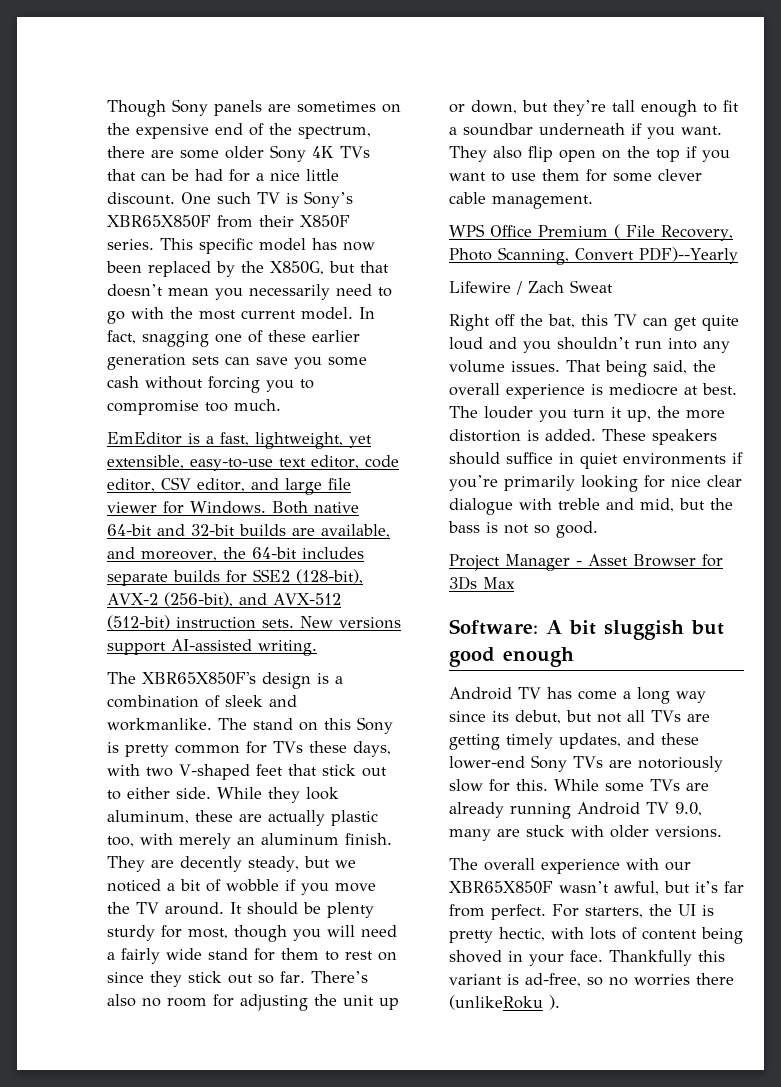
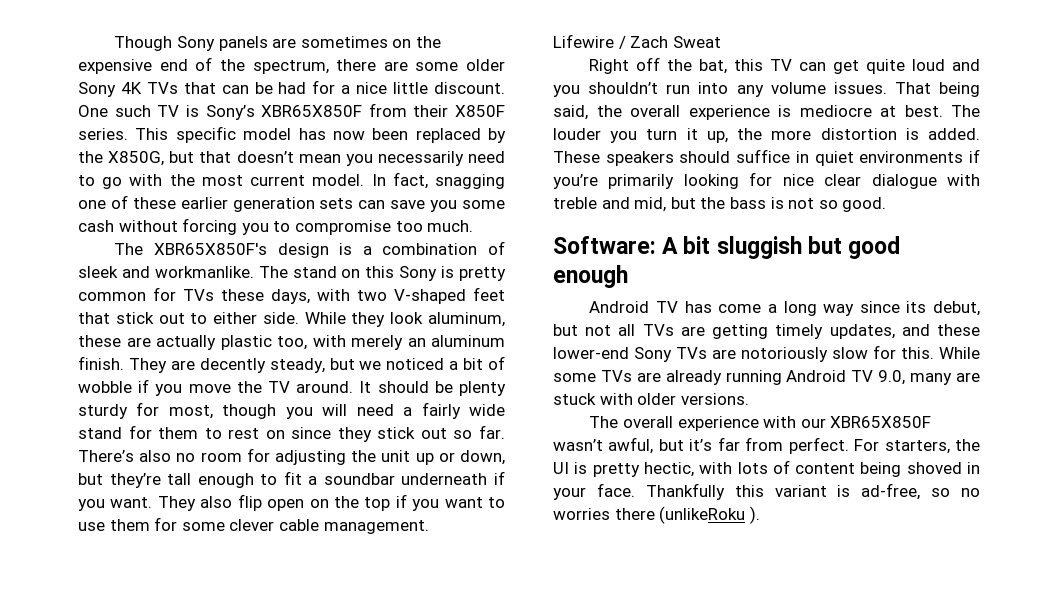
- EmEditor is a fast, lightweight, yet extensible, easy-to-use text editor, code editor, CSV editor, and large file viewer for Windows. Both native 64-bit and 32-bit builds are available, and moreover, the 64-bit includes separate builds for SSE2 (128-bit), AVX-2 (256-bit), and AVX-512 (512-bit) instruction sets. New versions support AI-assisted writing.
- WPS Office Premium ( File Recovery, Photo Scanning, Convert PDF)--Yearly
- Project Manager - Asset Browser for 3Ds Max

